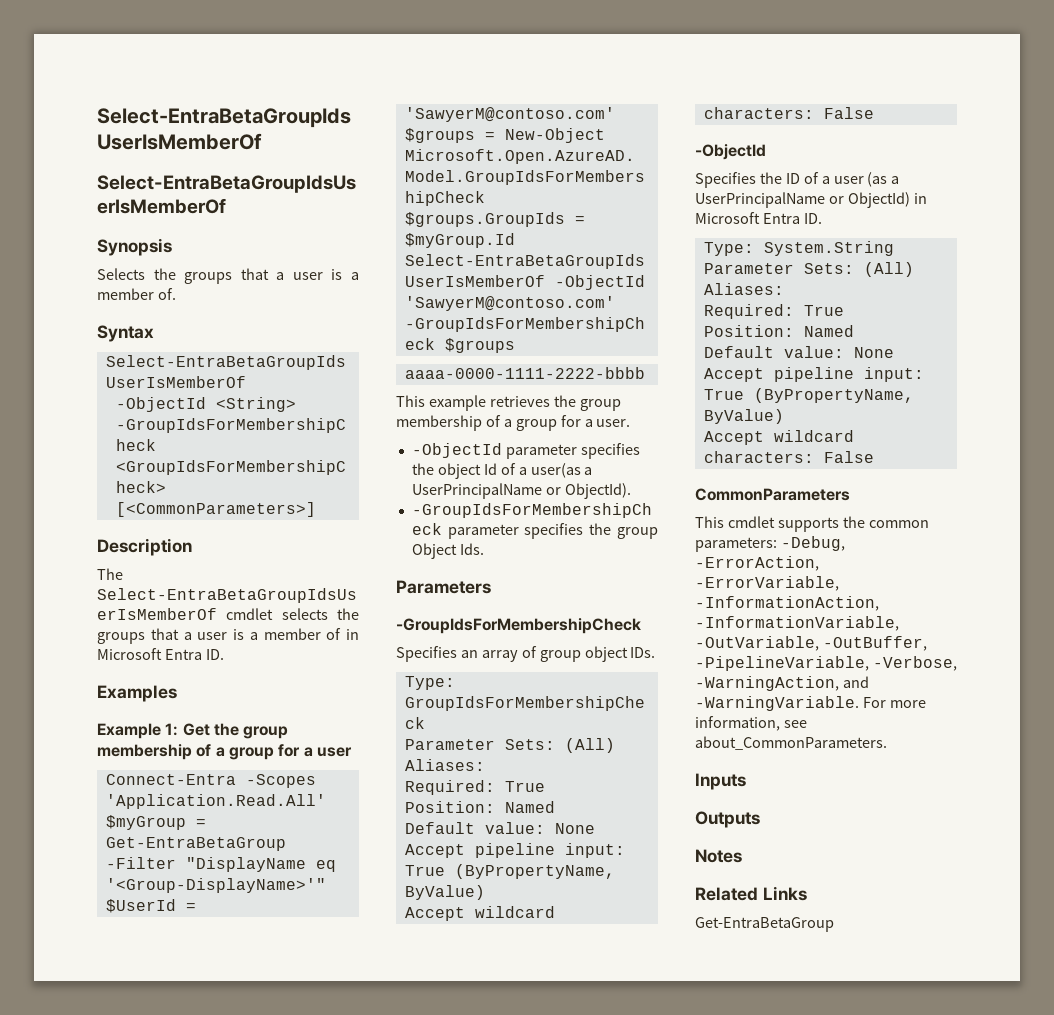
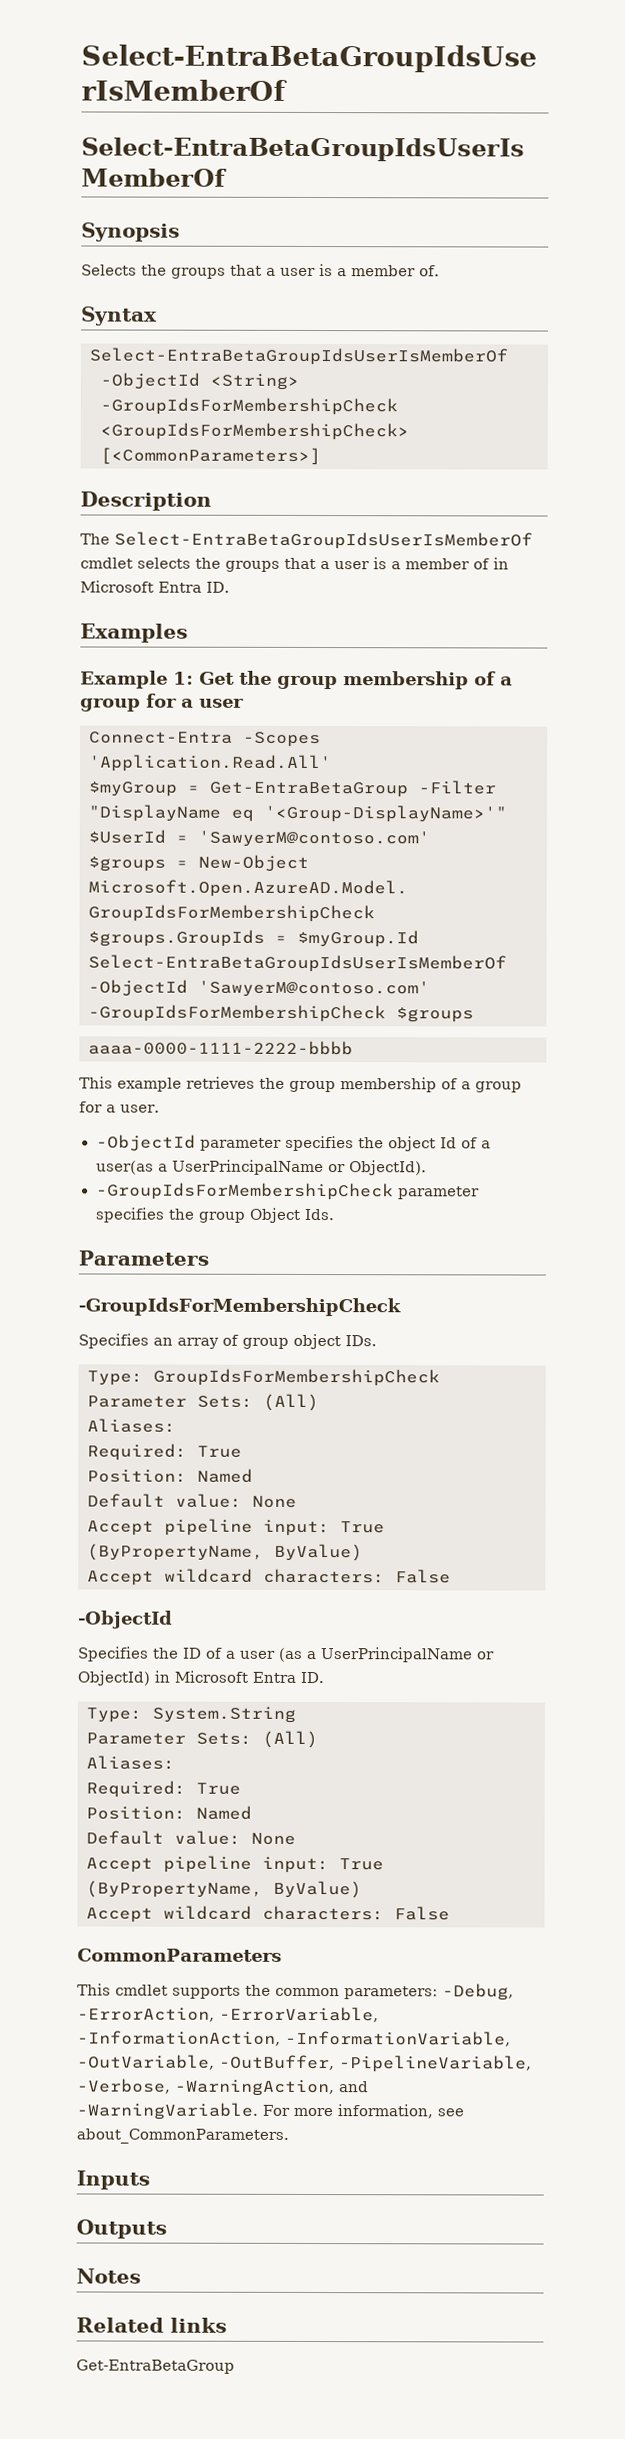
- Related Links
+ Related links

